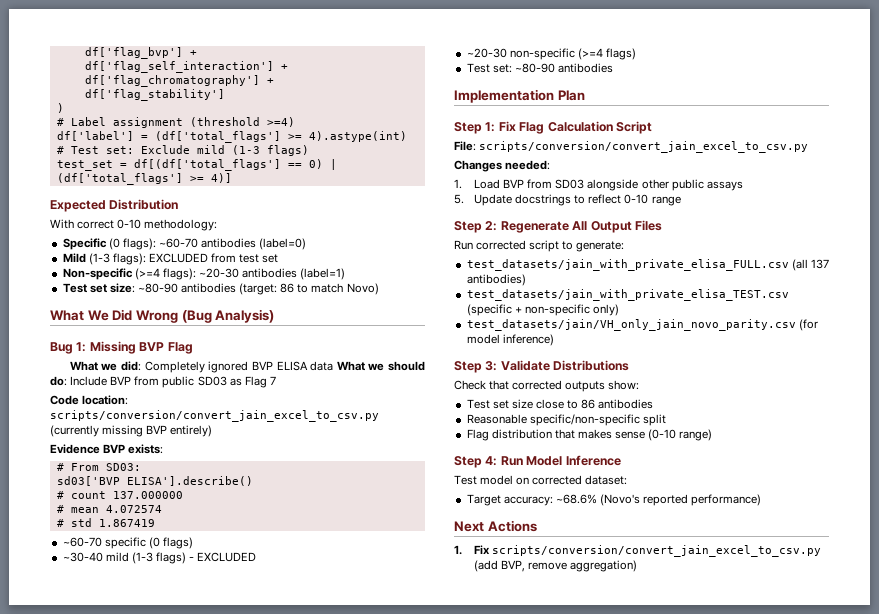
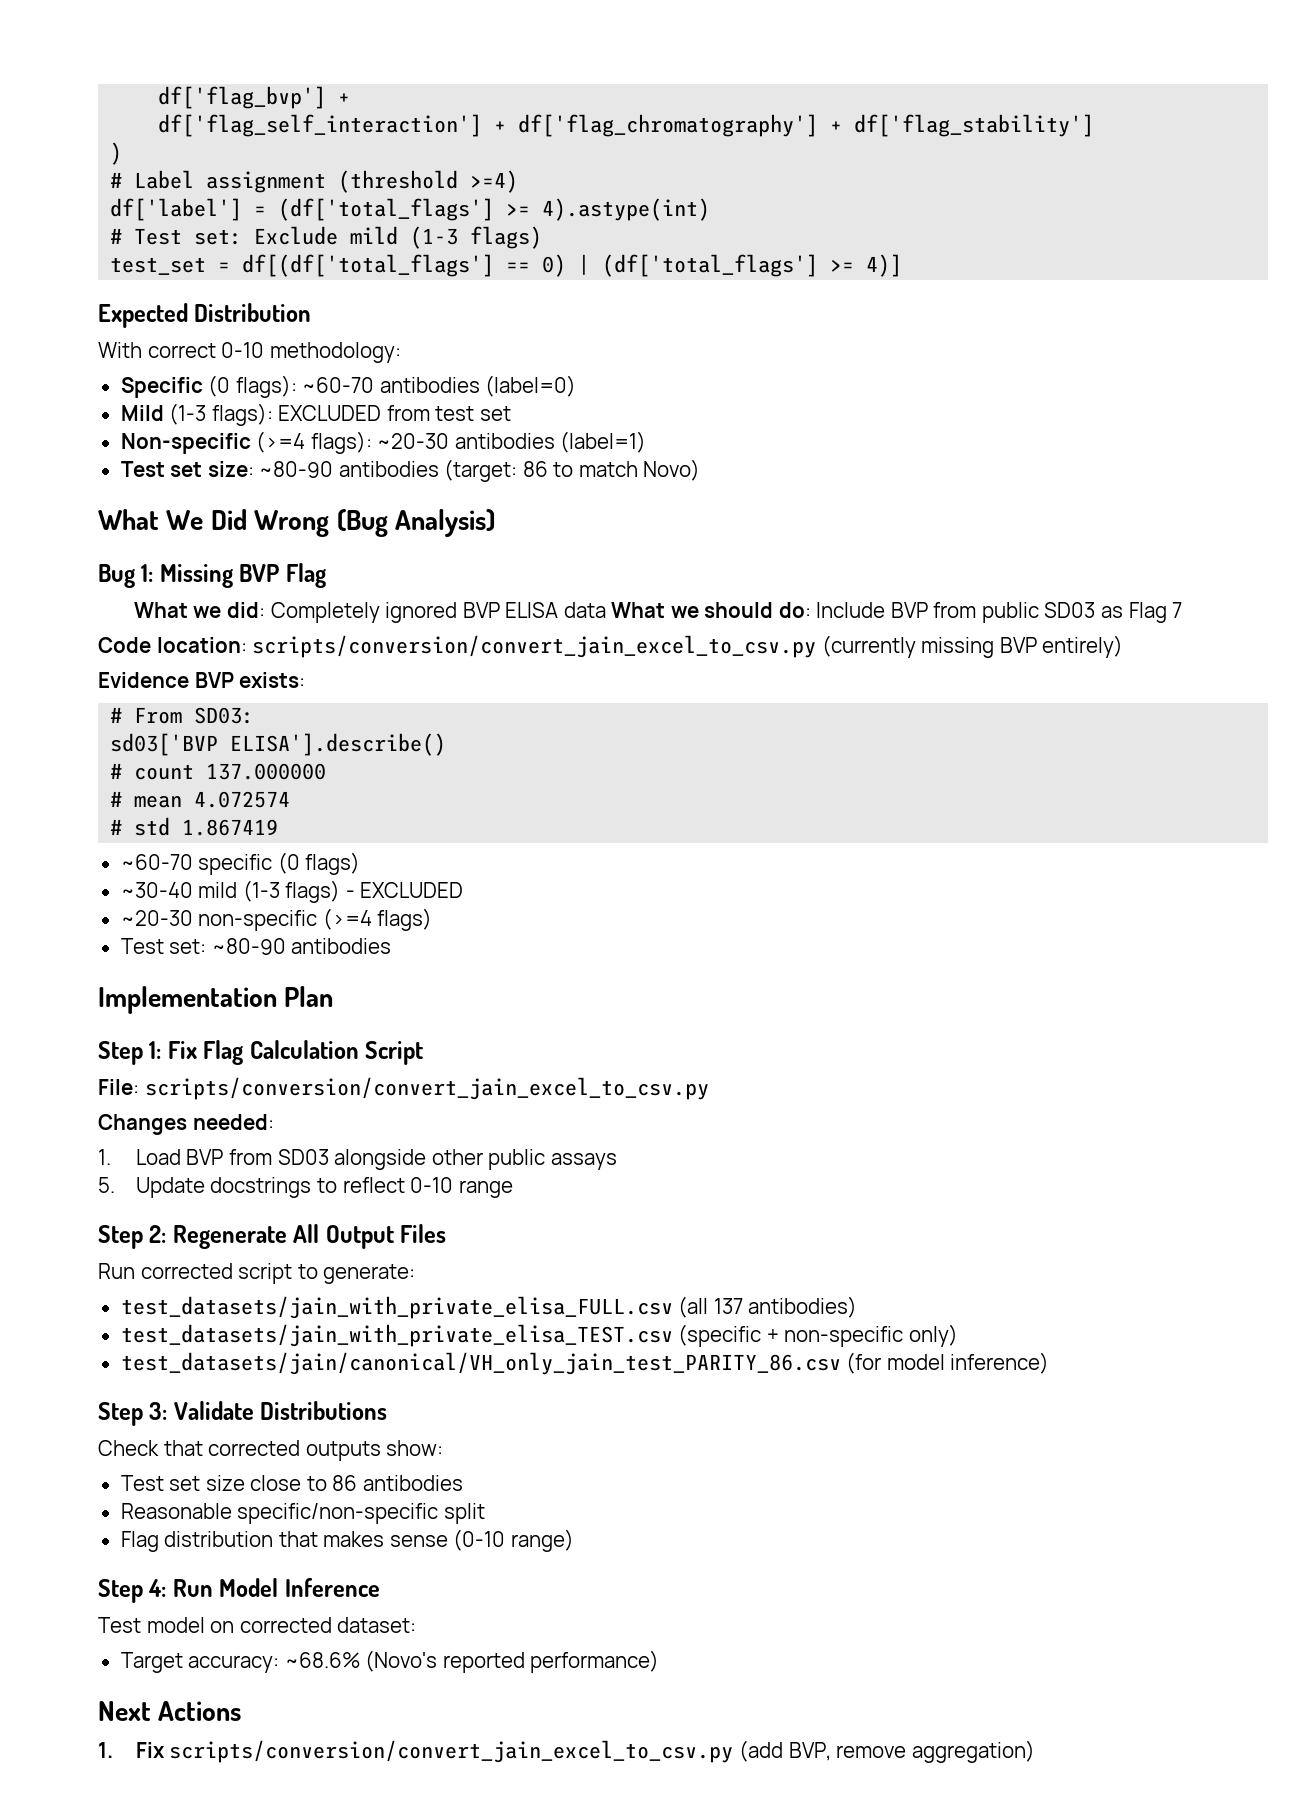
- test_datasets/jain/VH_only_jain_novo_parity.csv (for model inference)
+ test_datasets/jain/canonical/VH_only_jain_test_PARITY_86.csv (for model inference)

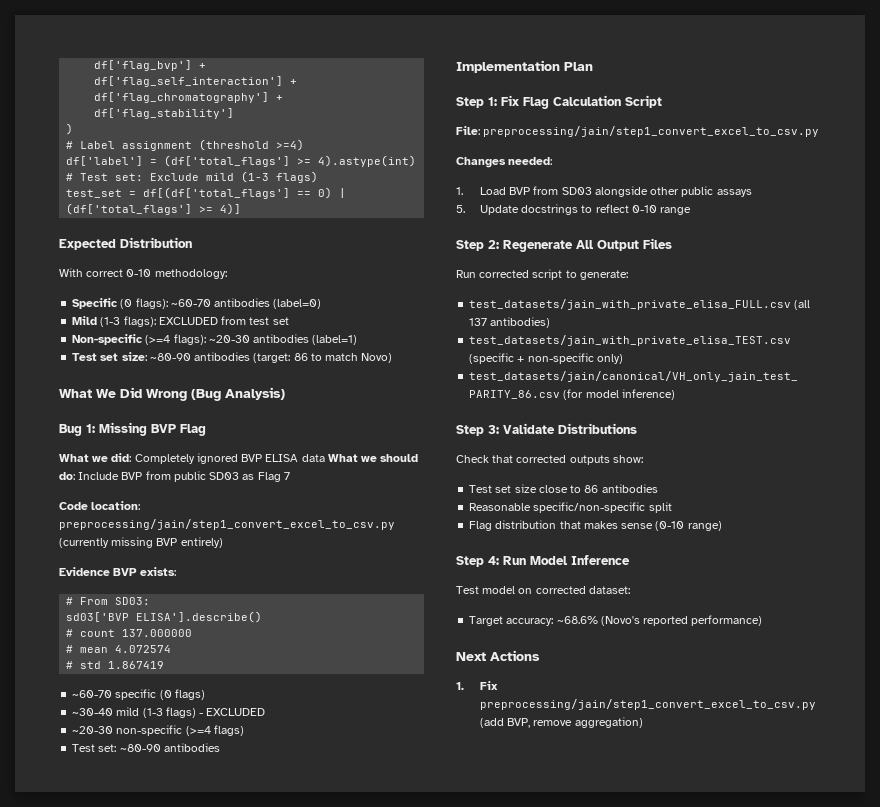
- Code location: scripts/conversion/convert_jain_excel_to_csv.py (currently missing BVP entirely)
+ Code location: preprocessing/jain/step1_convert_excel_to_csv.py (currently missing BVP entirely)
- File: scripts/conversion/convert_jain_excel_to_csv.py
+ File: preprocessing/jain/step1_convert_excel_to_csv.py
- 1. Fix scripts/conversion/convert_jain_excel_to_csv.py (add BVP, remove aggregation)
+ 1. Fix preprocessing/jain/step1_convert_excel_to_csv.py (add BVP, remove aggregation)

